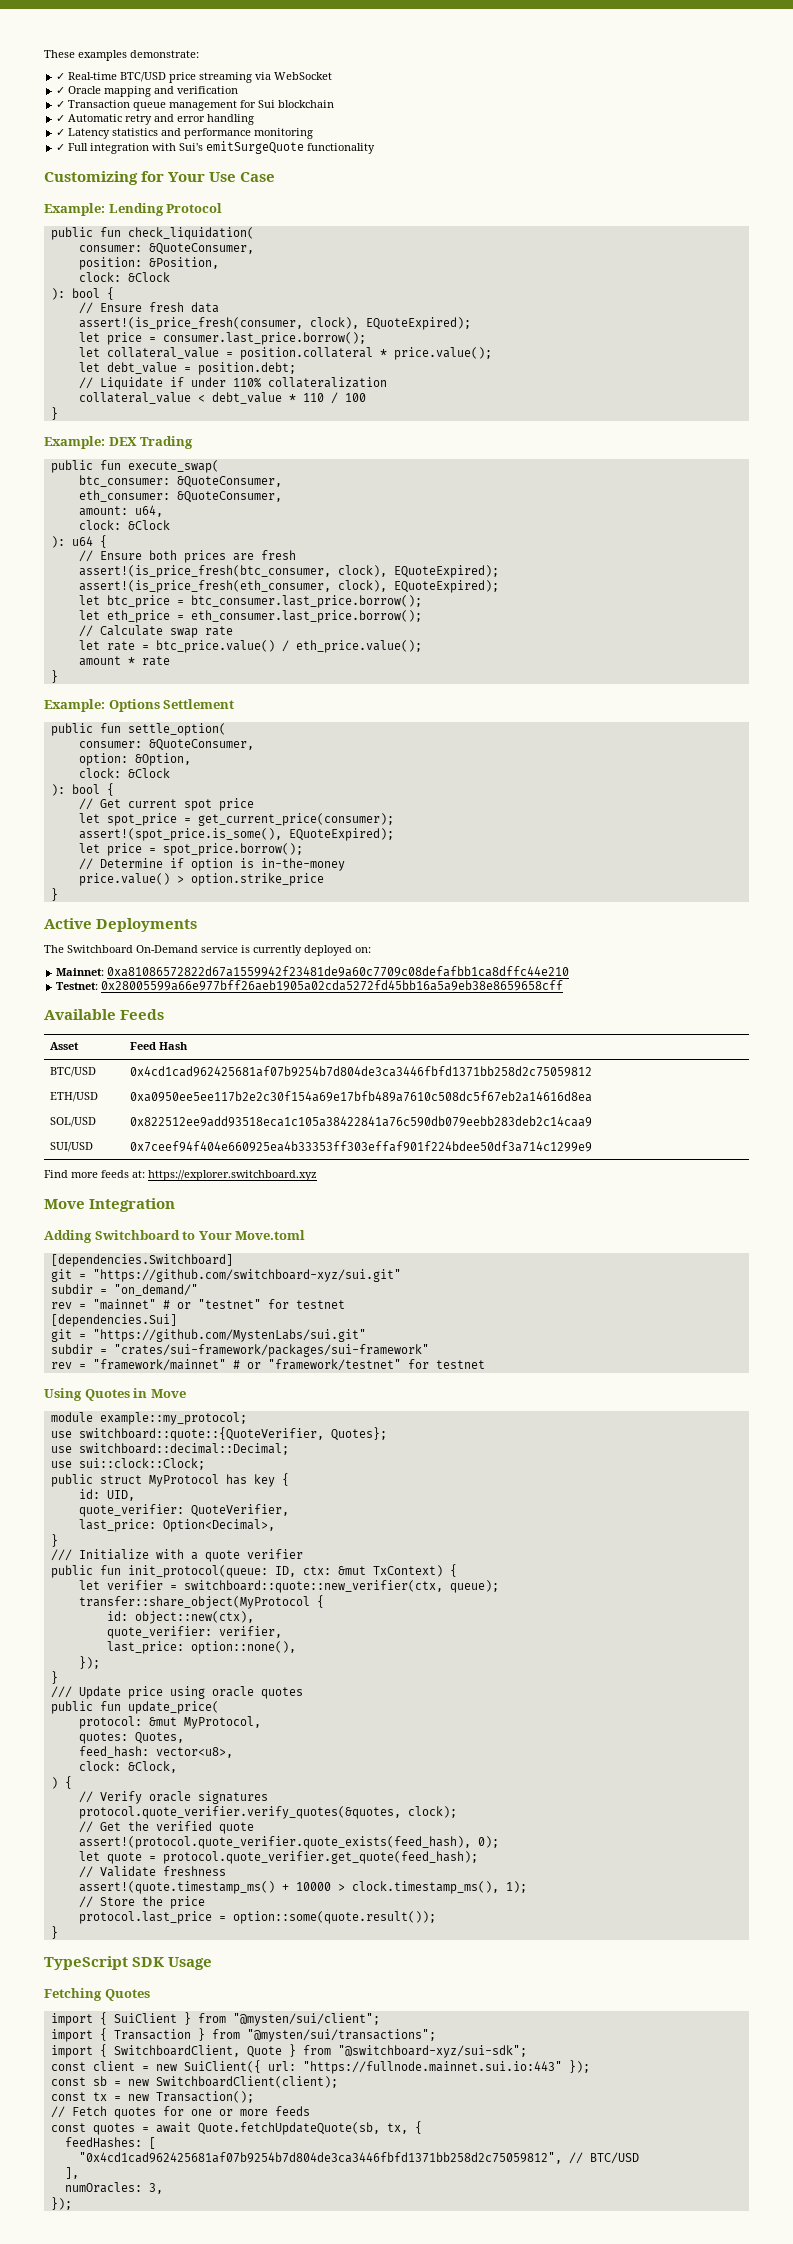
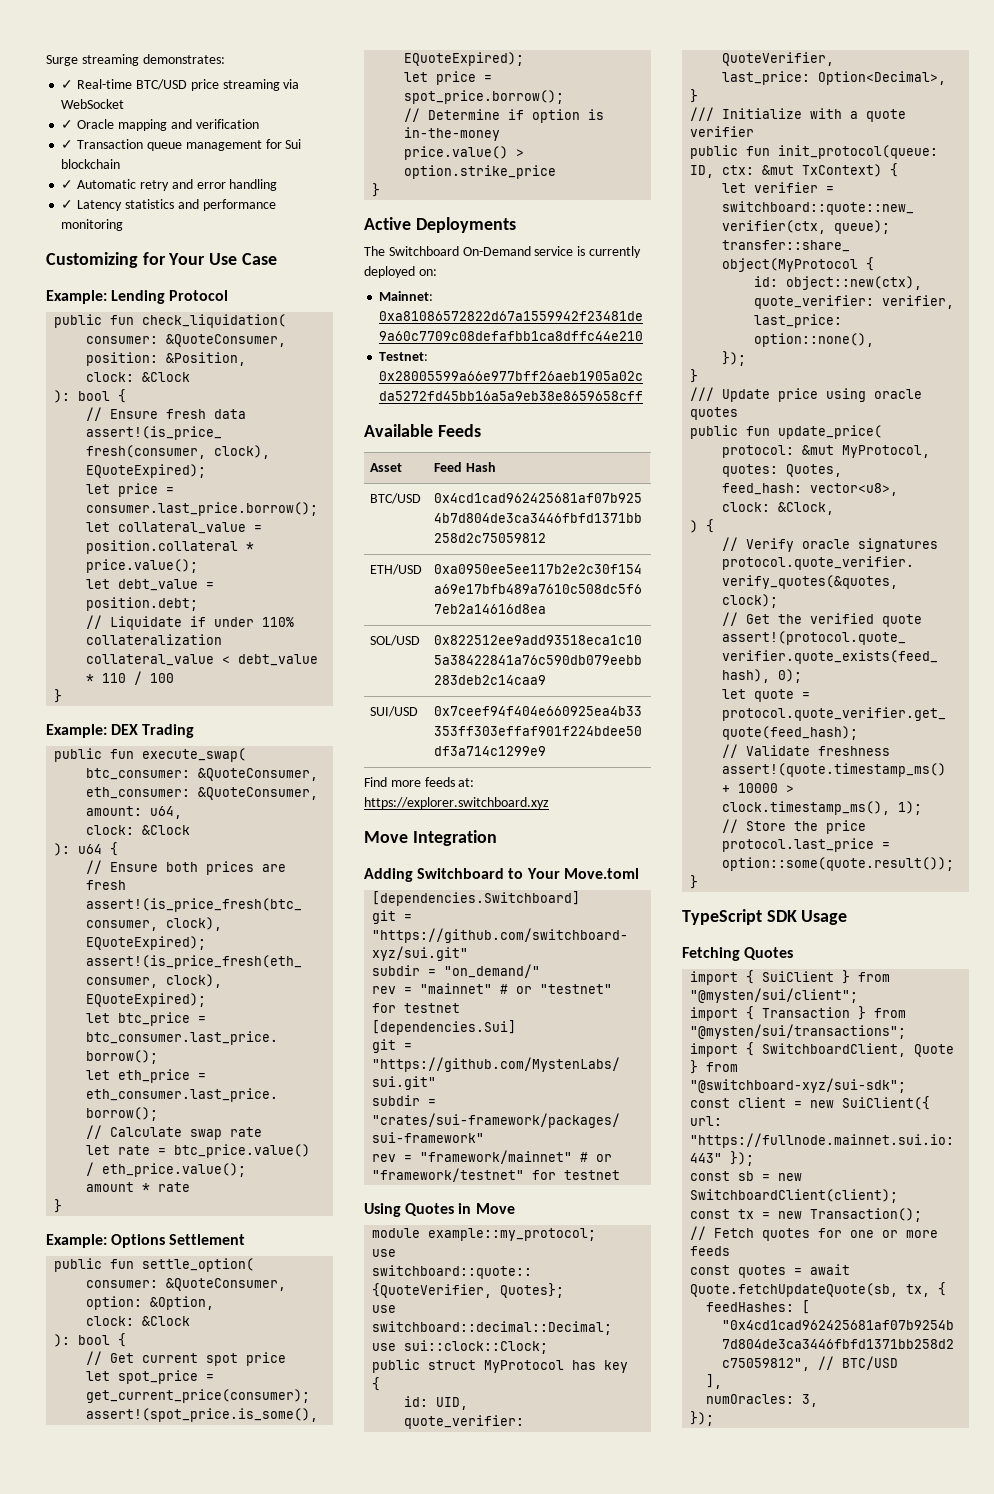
- These examples demonstrate:
+ Surge streaming demonstrates:
- ✓ Full integration with Sui's emitSurgeQuote functionality

